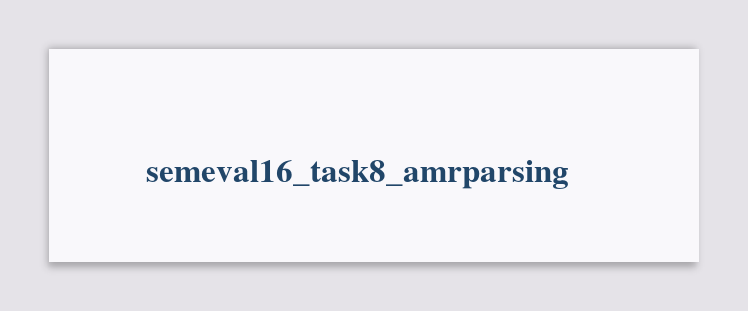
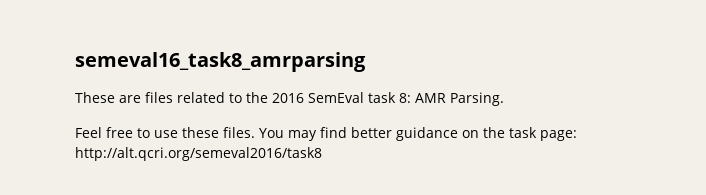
+ These are files related to the 2016 SemEval task 8: AMR Parsing.
+ Feel free to use these files. You may find better guidance on the task page: http://alt.qcri.org/semeval2016/task8

